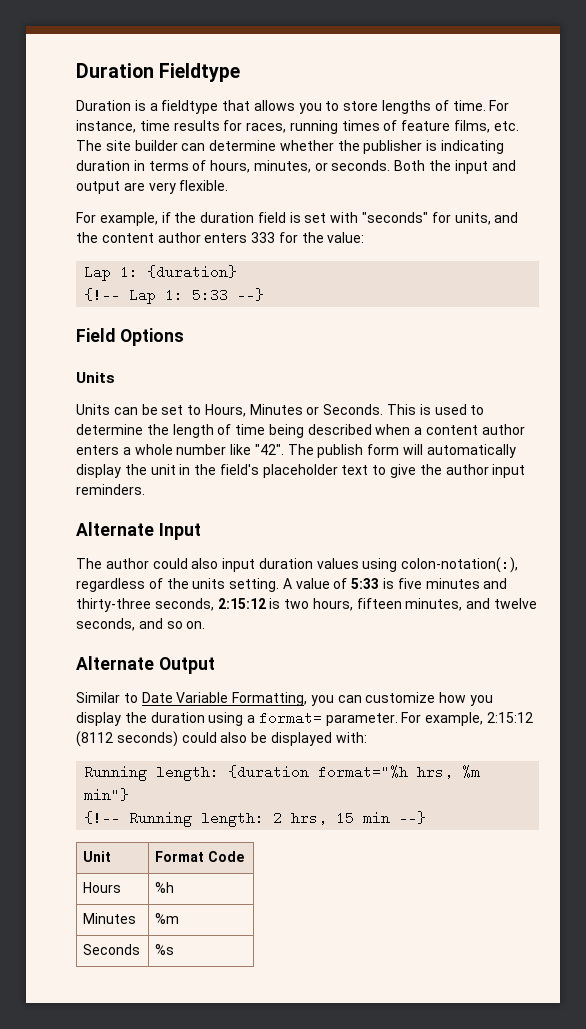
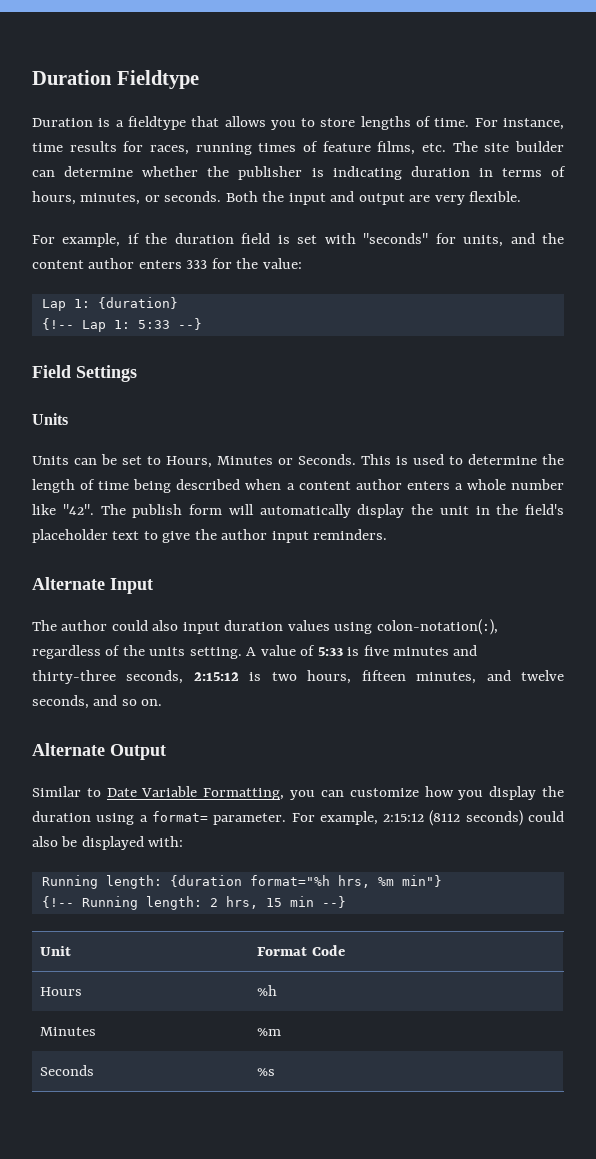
- Field Options
+ Field Settings

